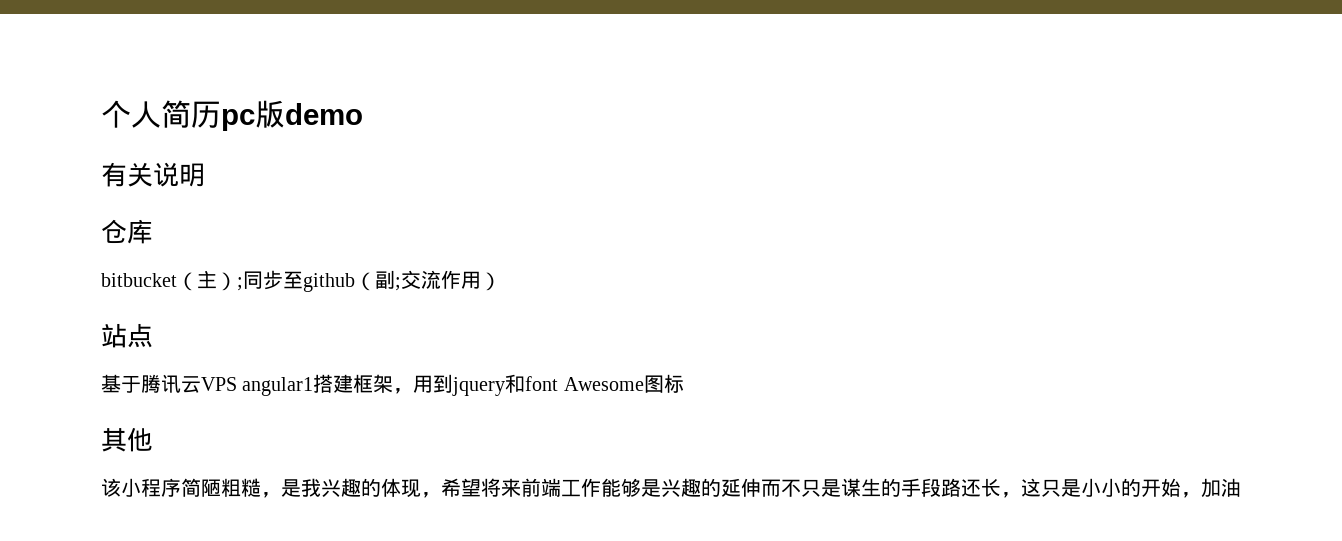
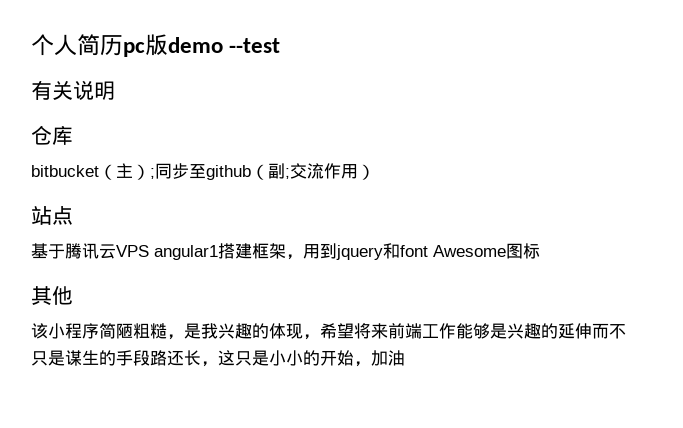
- 个人简历pc版demo
+ 个人简历pc版demo --test

